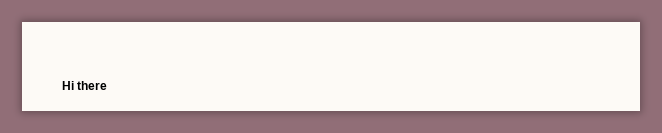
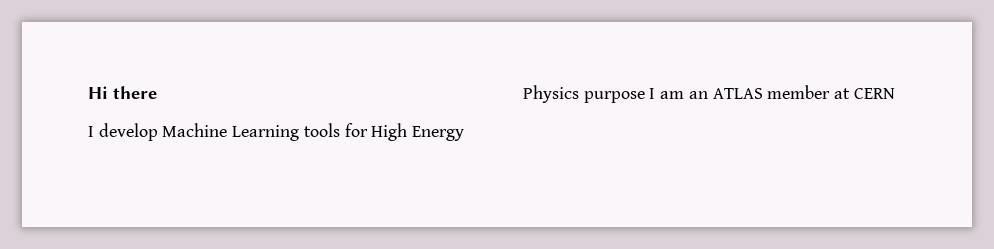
+ I develop Machine Learning tools for High Energy Physics purpose I am an ATLAS member at CERN

